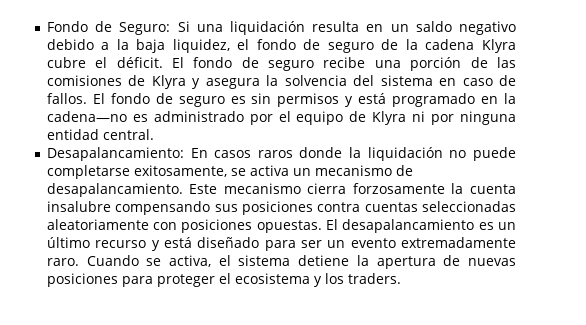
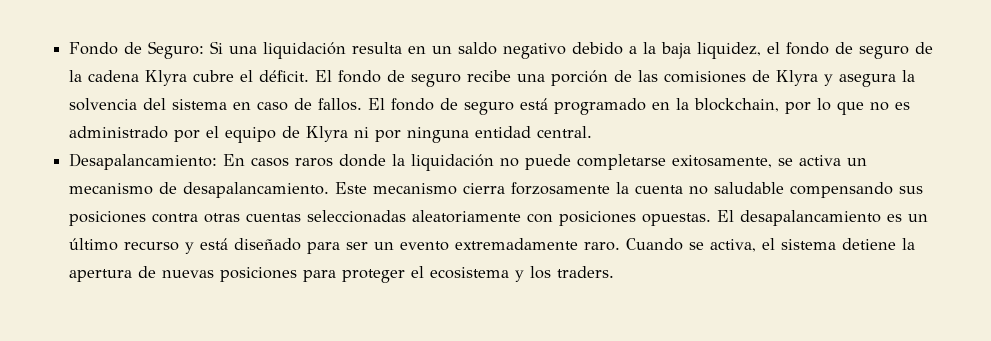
- El fondo de seguro es sin permisos y está programado en la cadena—no es administrado por el equipo de Klyra ni por ninguna entidad central.
+ El fondo de seguro está programado en la blockchain, por lo que no es administrado por el equipo de Klyra ni por ninguna entidad central.
- Este mecanismo cierra forzosamente la cuenta insalubre compensando sus posiciones contra cuentas seleccionadas aleatoriamente con posiciones opuestas.
+ Este mecanismo cierra forzosamente la cuenta no saludable compensando sus posiciones contra otras cuentas seleccionadas aleatoriamente con posiciones opuestas.

